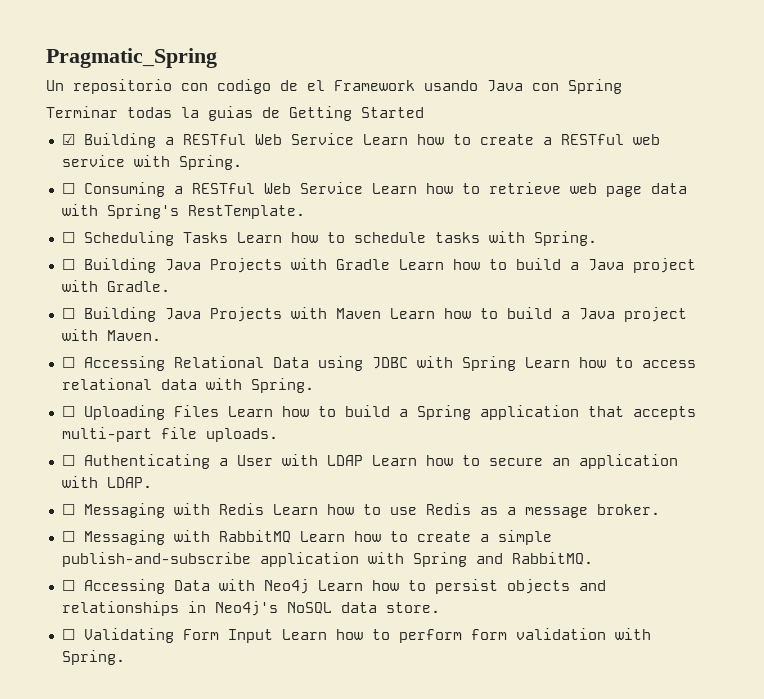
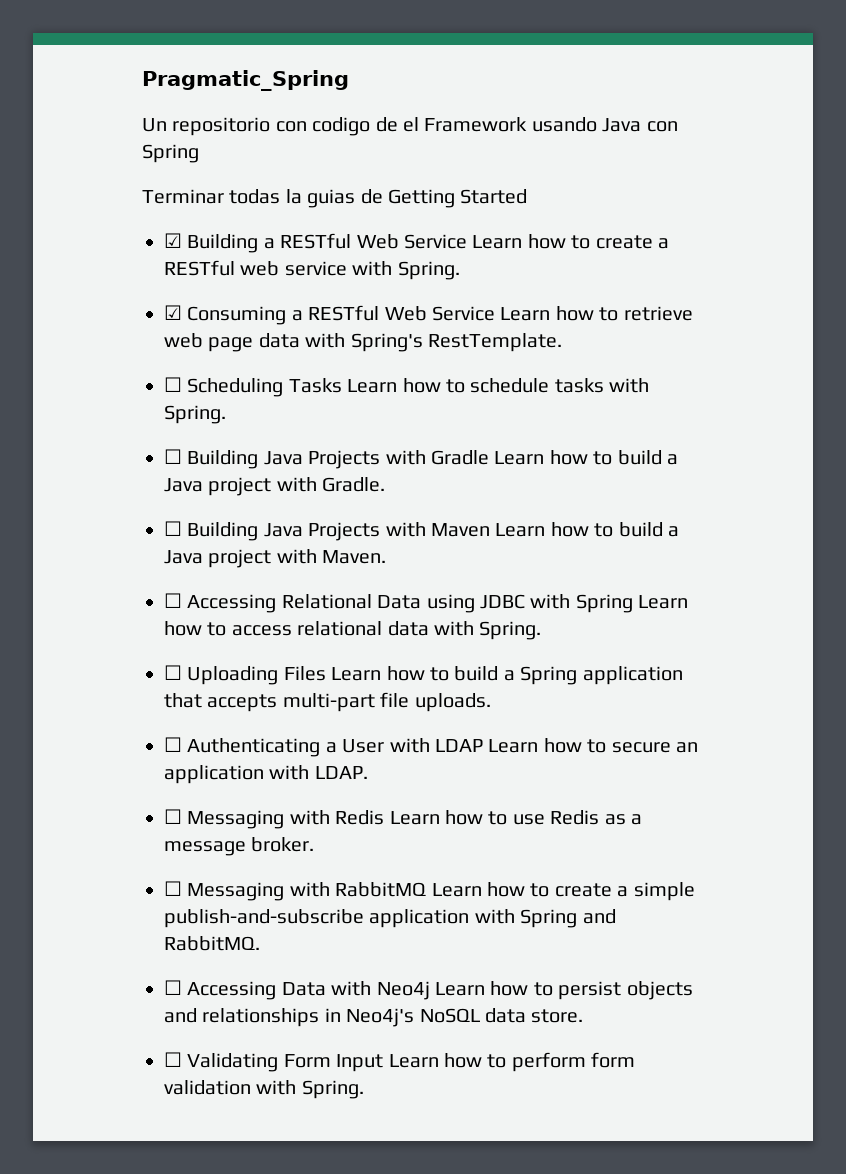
- ☐ Consuming a RESTful Web Service Learn how to retrieve web page data with Spring's RestTemplate.
+ ☑ Consuming a RESTful Web Service Learn how to retrieve web page data with Spring's RestTemplate.

